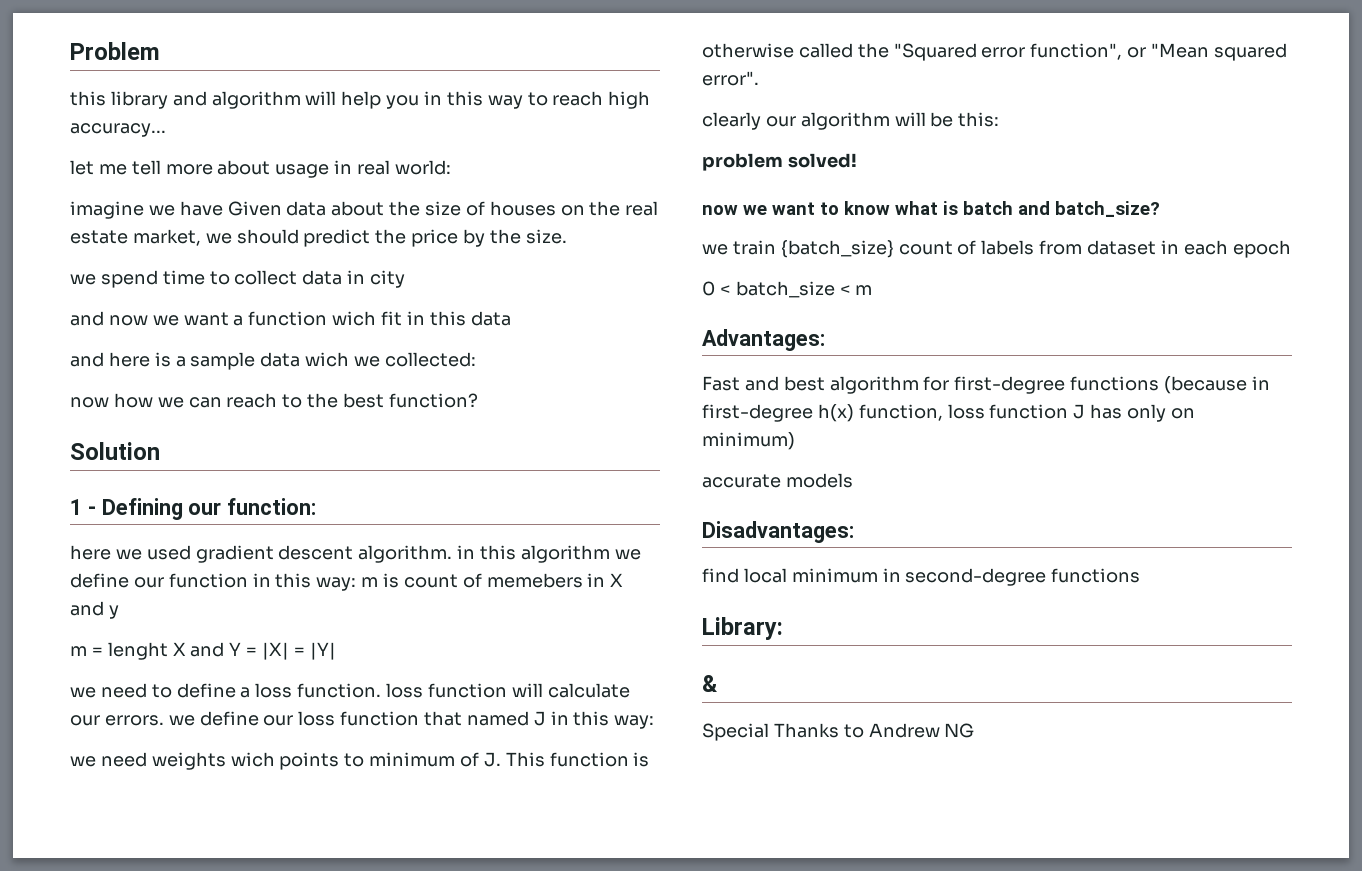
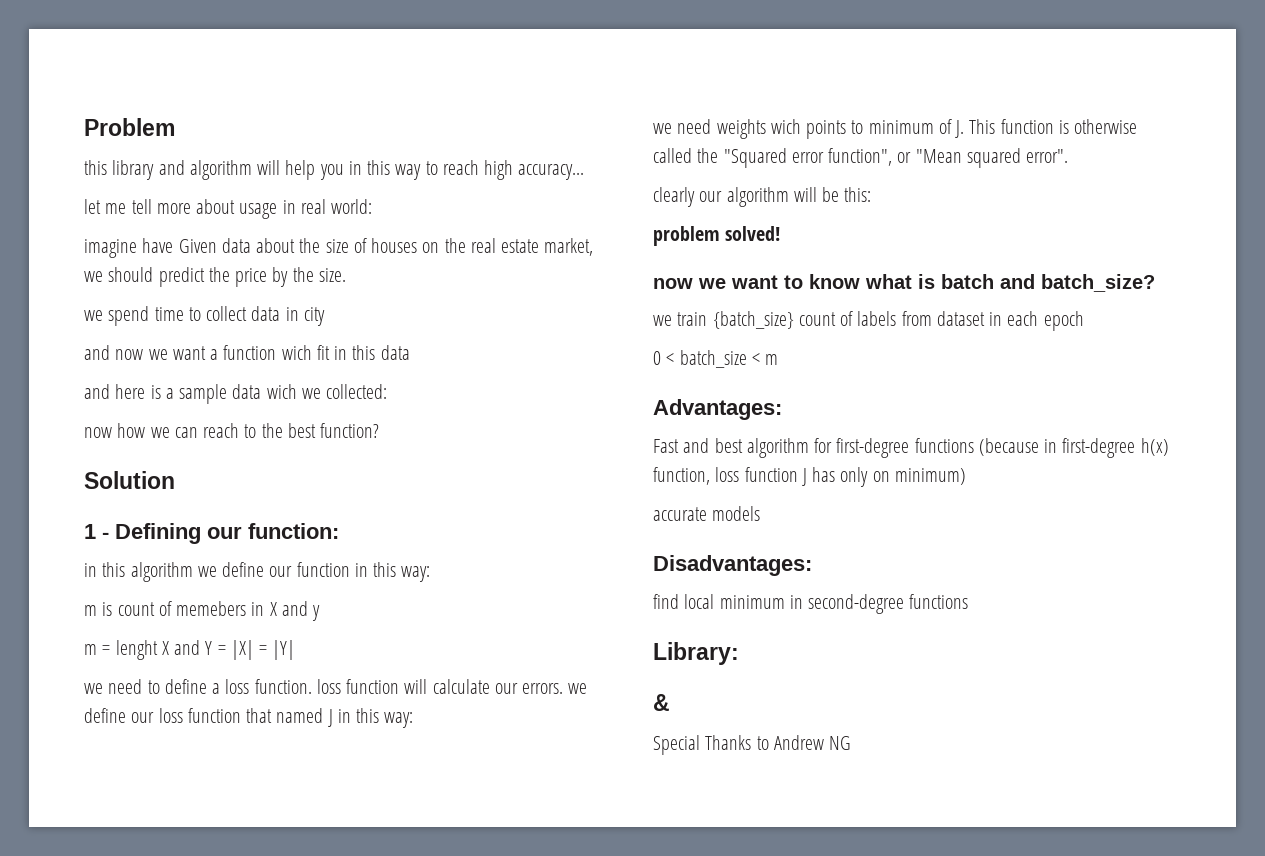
- imagine we have Given data about the size of houses on the real estate market, we should predict the price by the size.
+ imagine have Given data about the size of houses on the real estate market, we should predict the price by the size.
- here we used gradient descent algorithm. in this algorithm we define our function in this way: m is count of memebers in X and y
+ in this algorithm we define our function in this way:
+ m is count of memebers in X and y

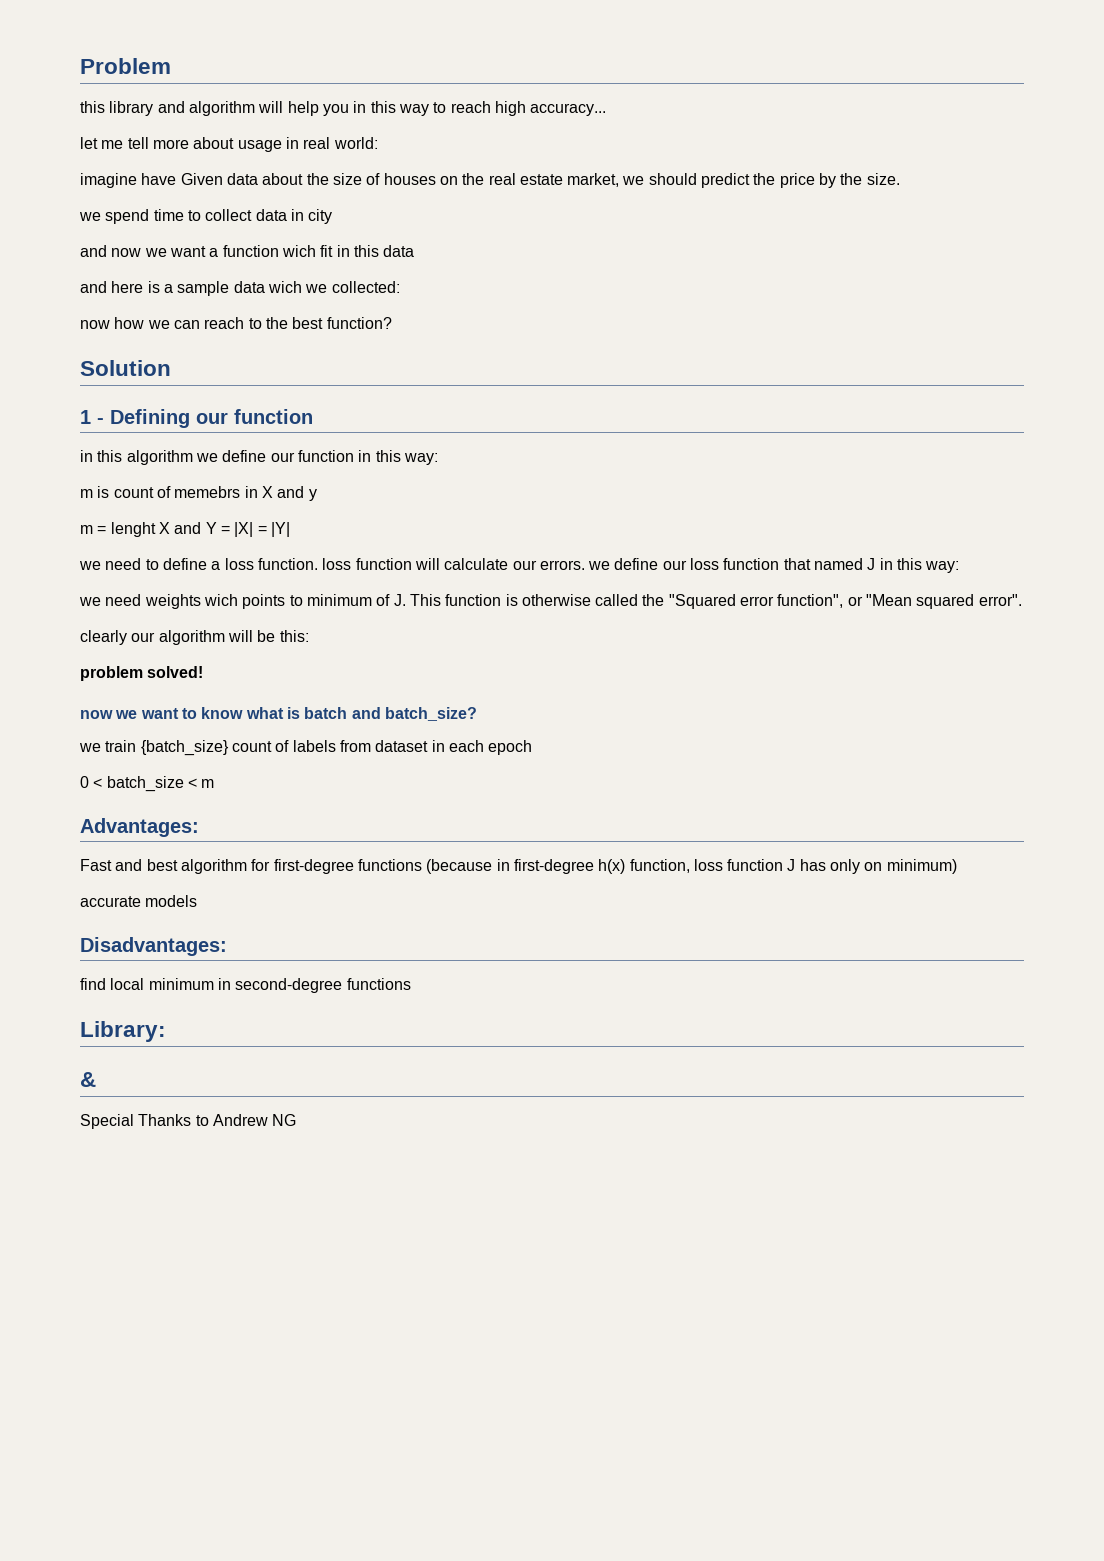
- 1 - Defining our function:
+ 1 - Defining our function
- m is count of memebers in X and y
+ m is count of memebrs in X and y

